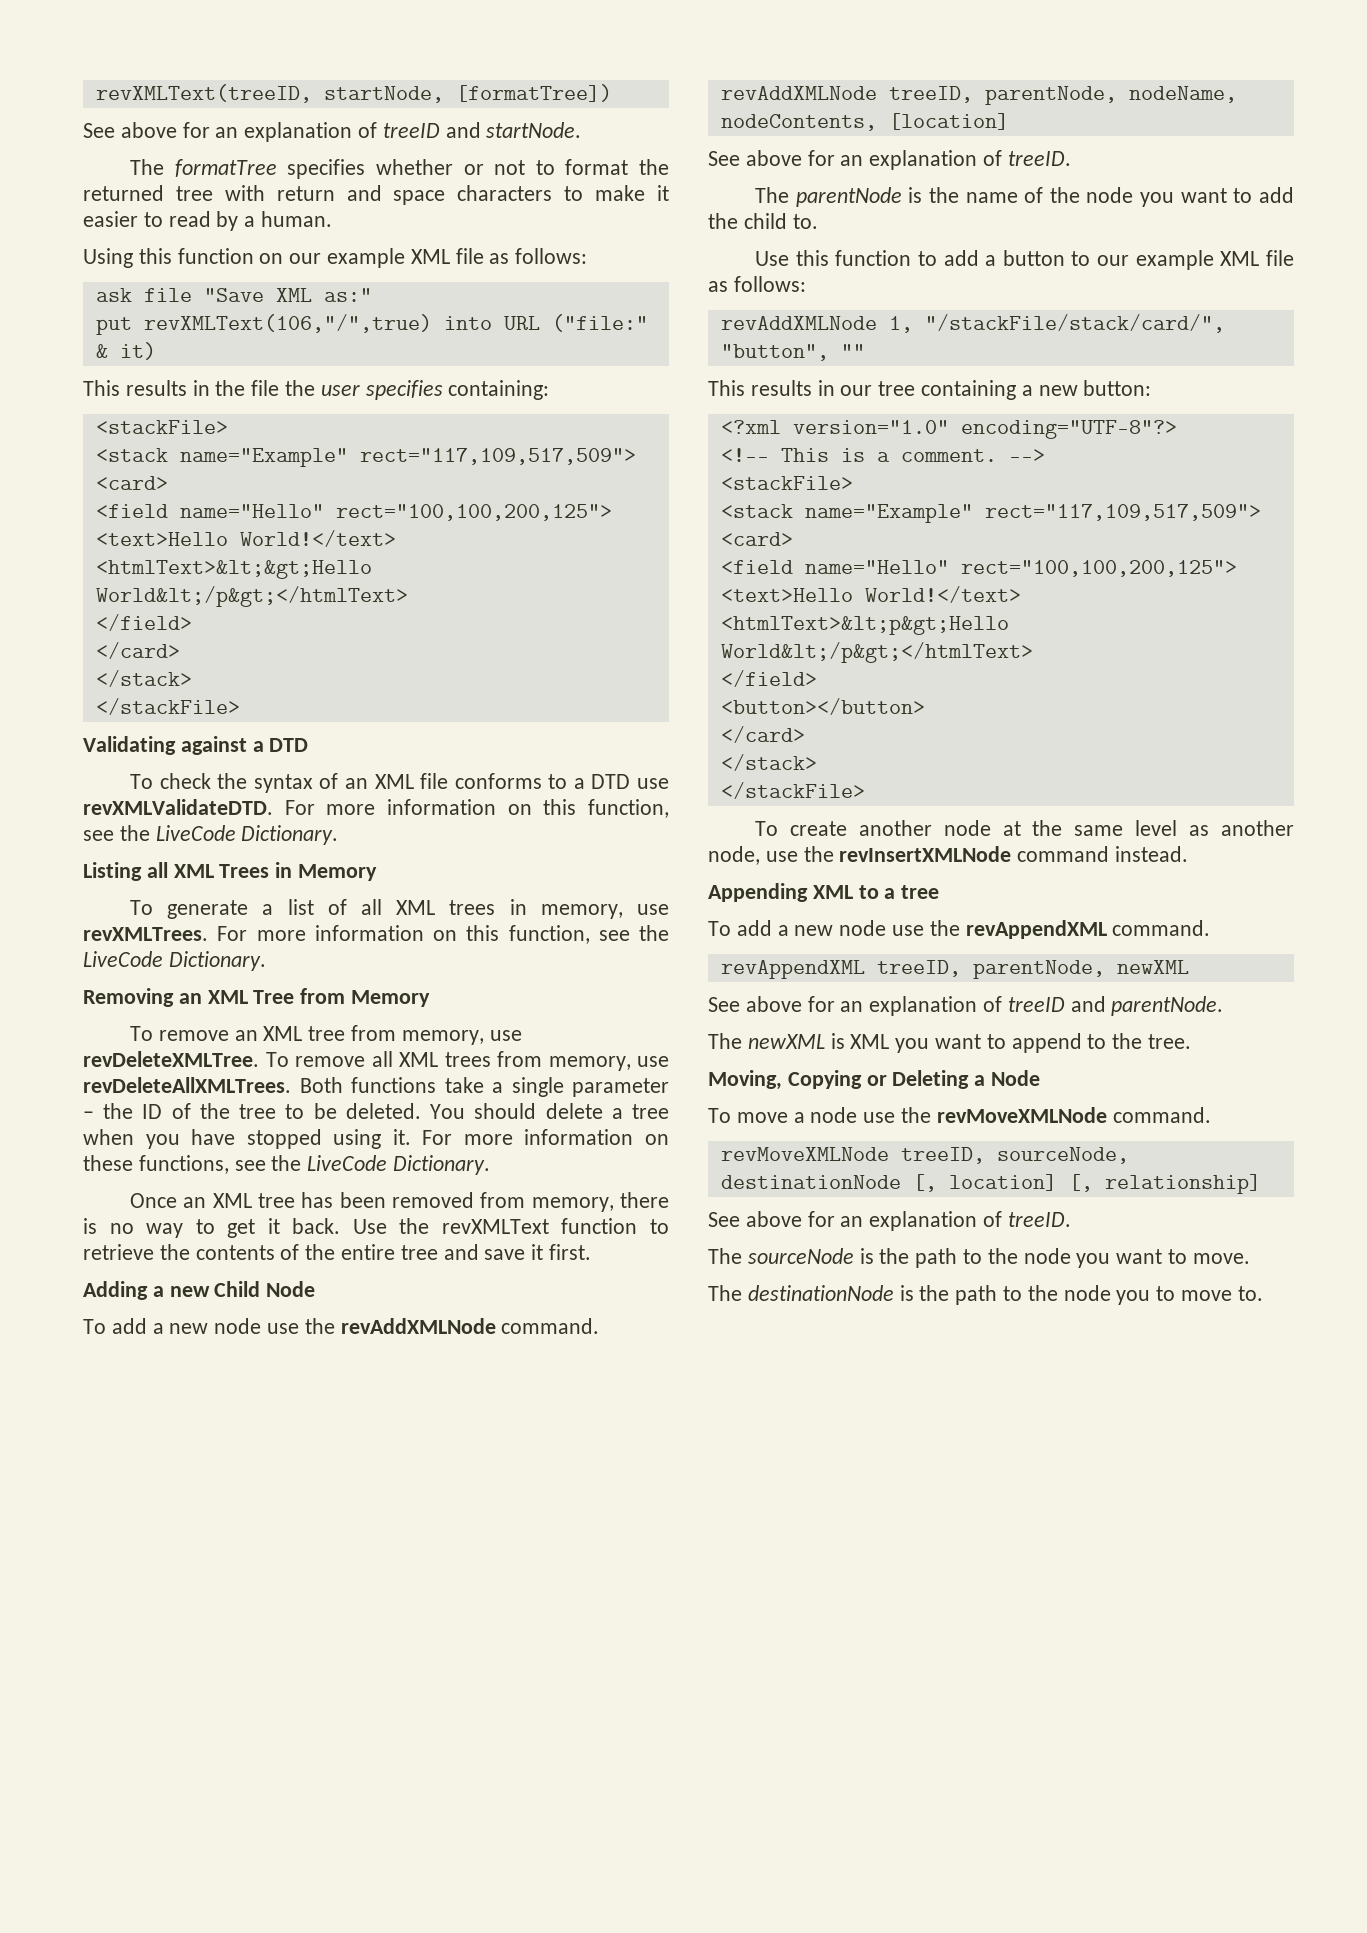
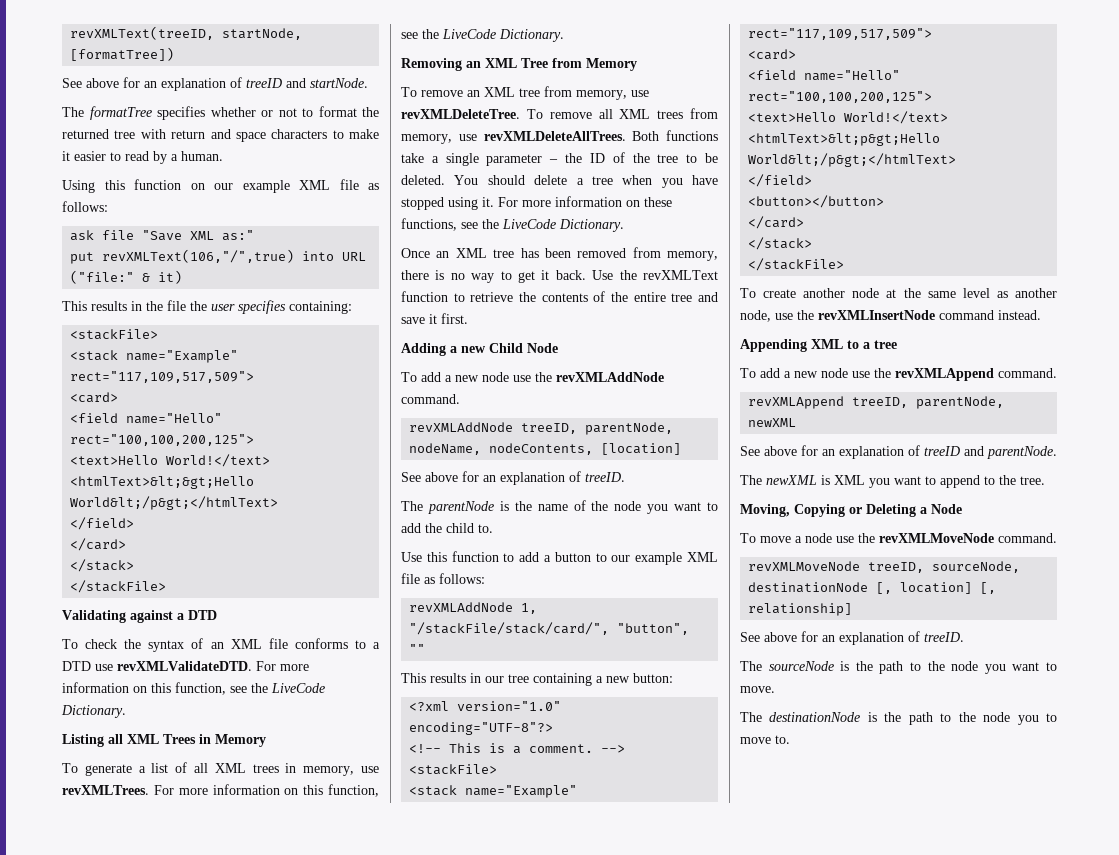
- To remove an XML tree from memory, use revDeleteXMLTree.
+ To remove an XML tree from memory, use revXMLDeleteTree.
- To remove all XML trees from memory, use revDeleteAllXMLTrees.
+ To remove all XML trees from memory, use revXMLDeleteAllTrees.
- To add a new node use the revAddXMLNode command.
- revAddXMLNode treeID, parentNode, nodeName, nodeContents, [location]
+ To add a new node use the revXMLAddNode command.
+ revXMLAddNode treeID, parentNode, nodeName, nodeContents, [location]
- revAddXMLNode 1, "/stackFile/stack/card/", "button", ""
+ revXMLAddNode 1, "/stackFile/stack/card/", "button", ""
- To create another node at the same level as another node, use the revInsertXMLNode command instead.
+ To create another node at the same level as another node, use the revXMLInsertNode command instead.
- To add a new node use the revAppendXML command.
- revAppendXML treeID, parentNode, newXML
+ To add a new node use the revXMLAppend command.
+ revXMLAppend treeID, parentNode, newXML
- To move a node use the revMoveXMLNode command.
- revMoveXMLNode treeID, sourceNode, destinationNode [, location] [, relationship]
+ To move a node use the revXMLMoveNode command.
+ revXMLMoveNode treeID, sourceNode, destinationNode [, location] [, relationship]

